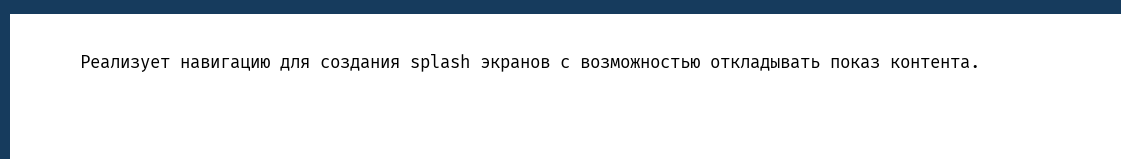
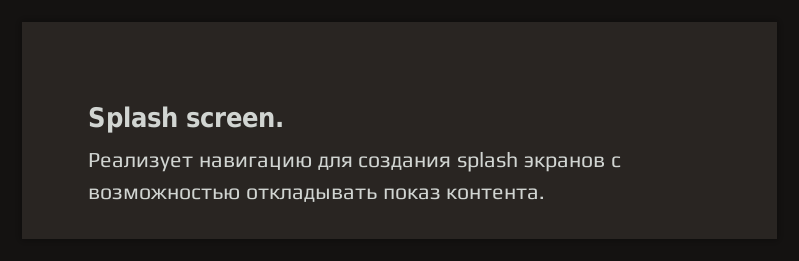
+ Splash screen.

